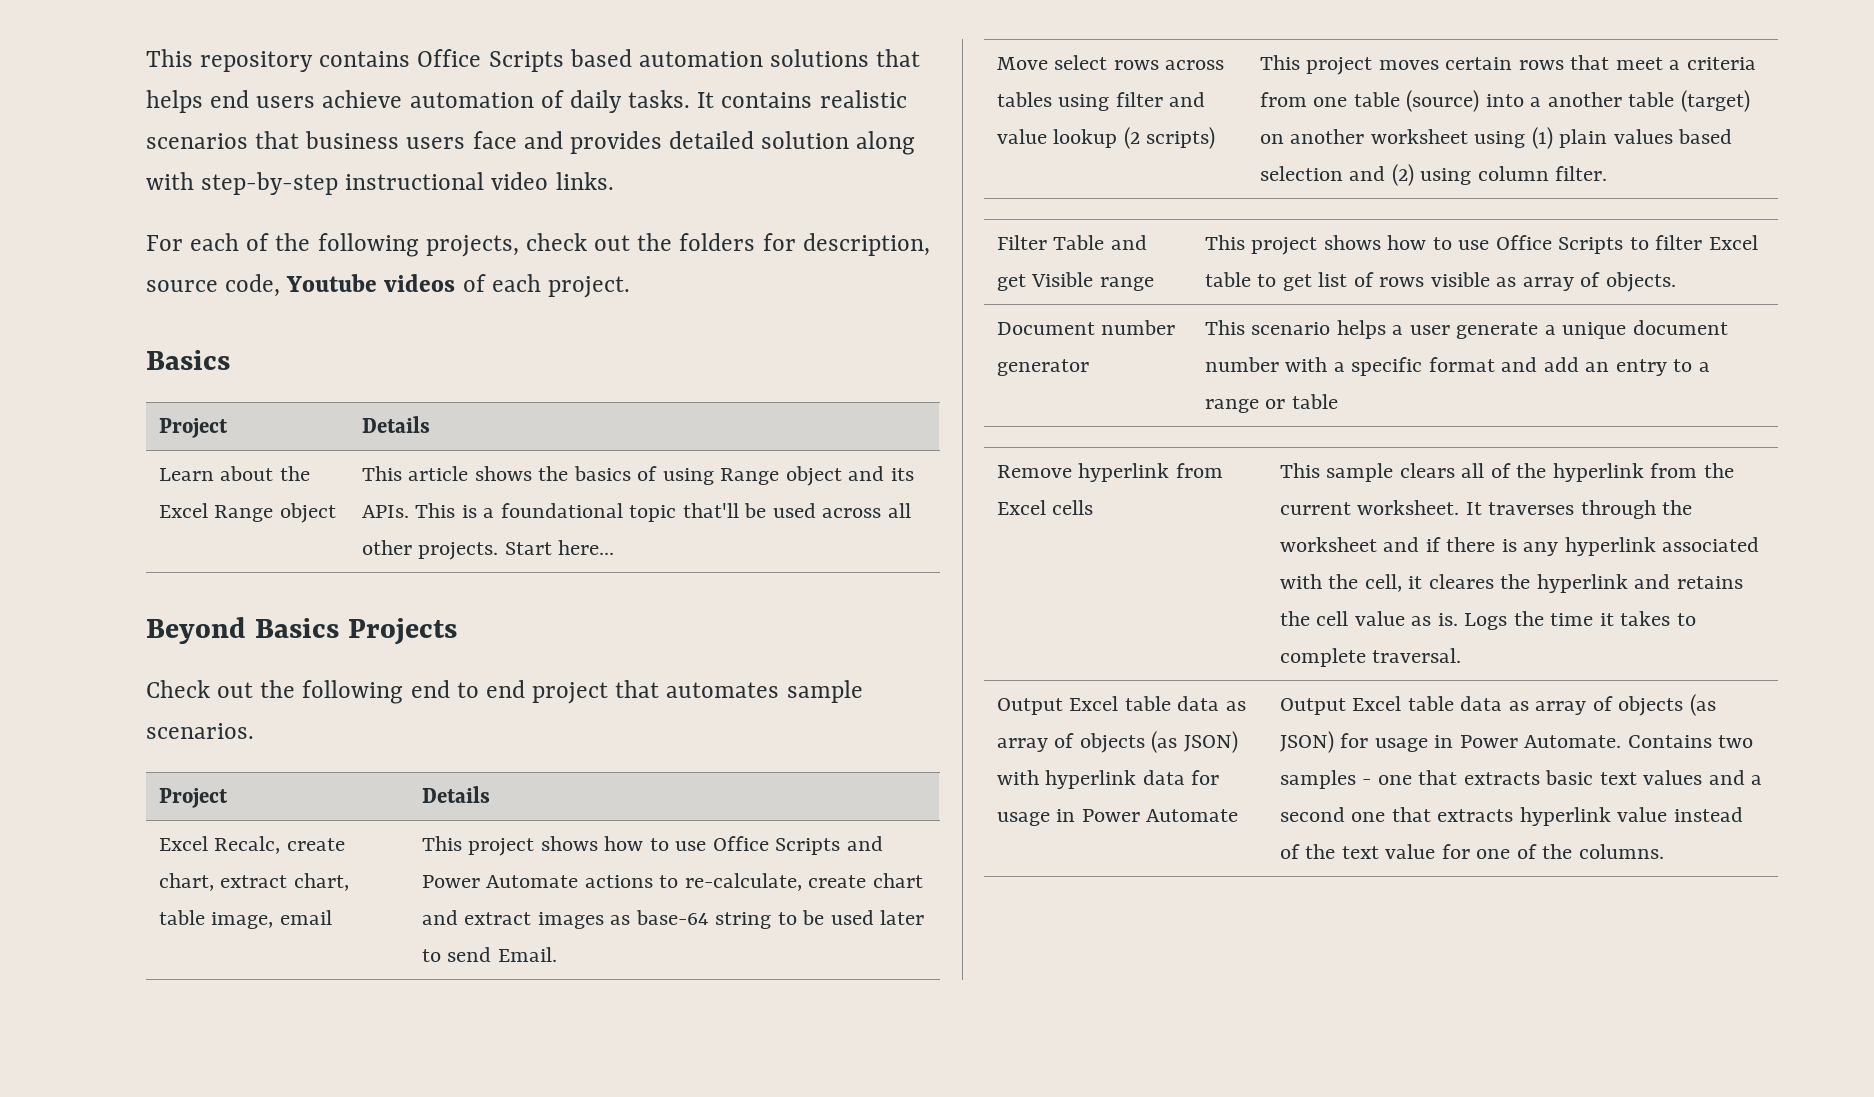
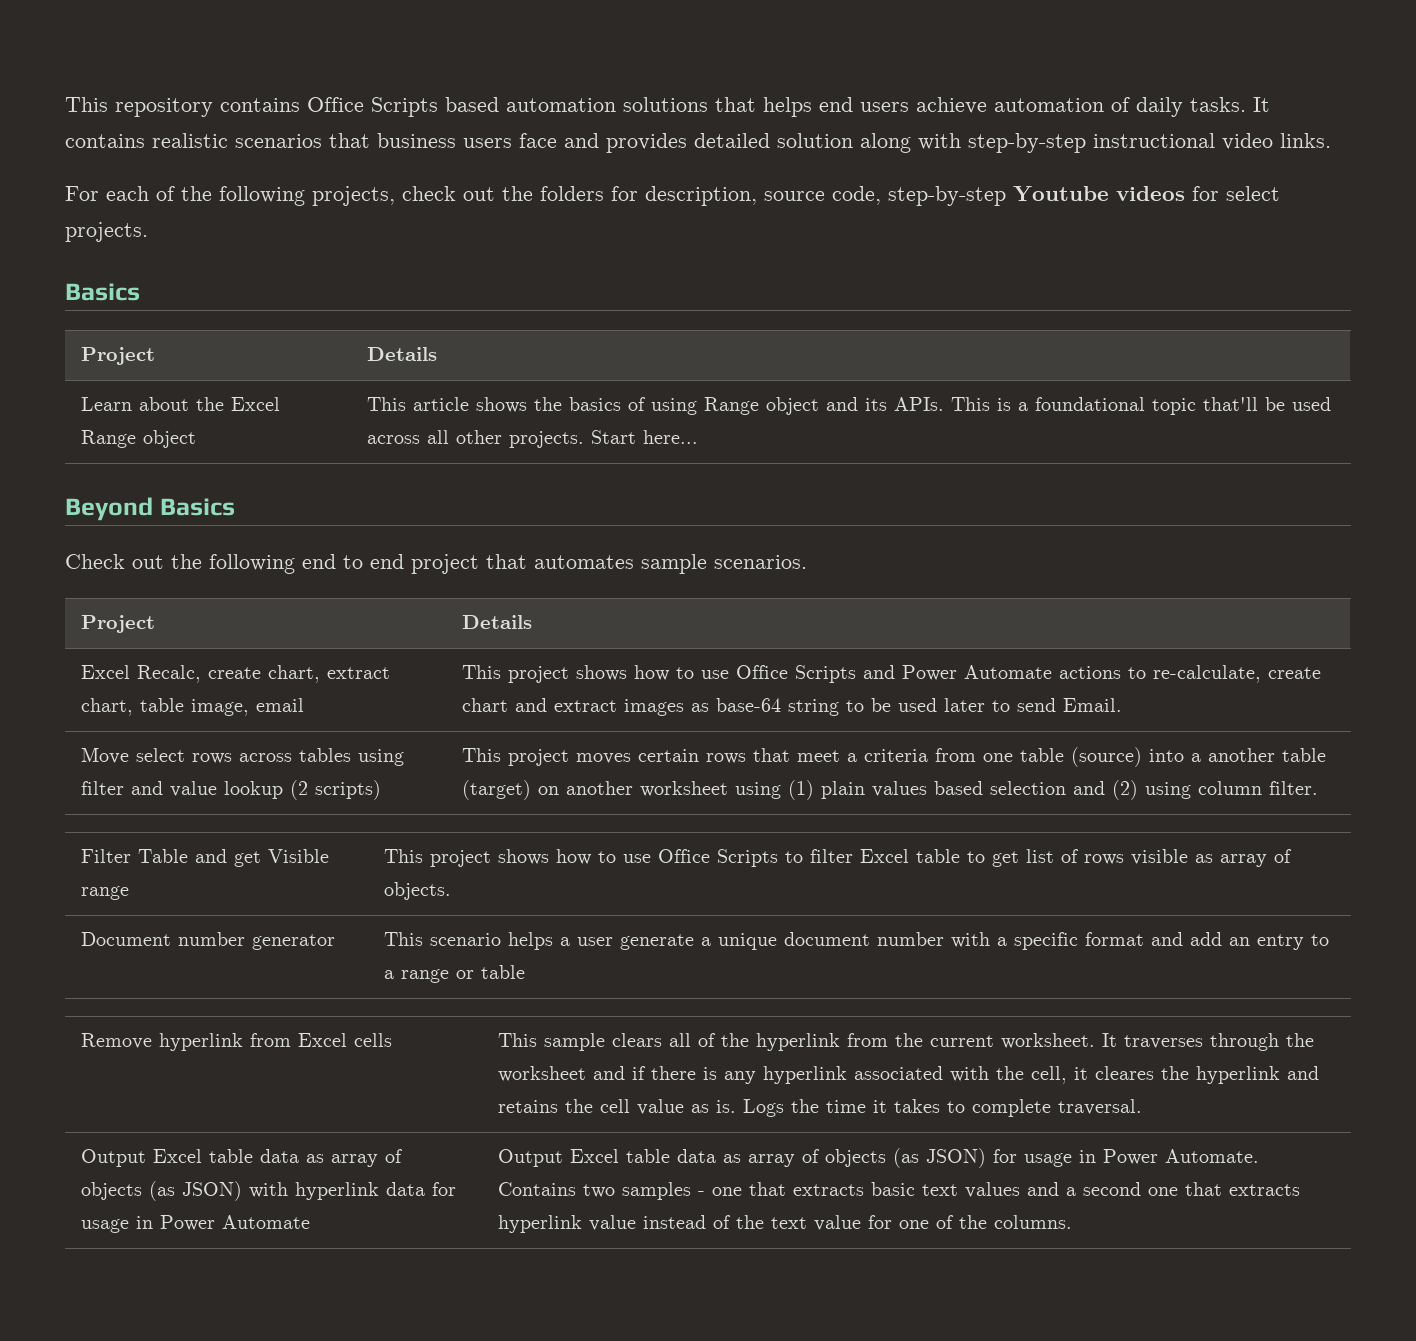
- For each of the following projects, check out the folders for description, source code, Youtube videos of each project.
+ For each of the following projects, check out the folders for description, source code, step-by-step Youtube videos for select projects.
- Beyond Basics Projects
+ Beyond Basics

